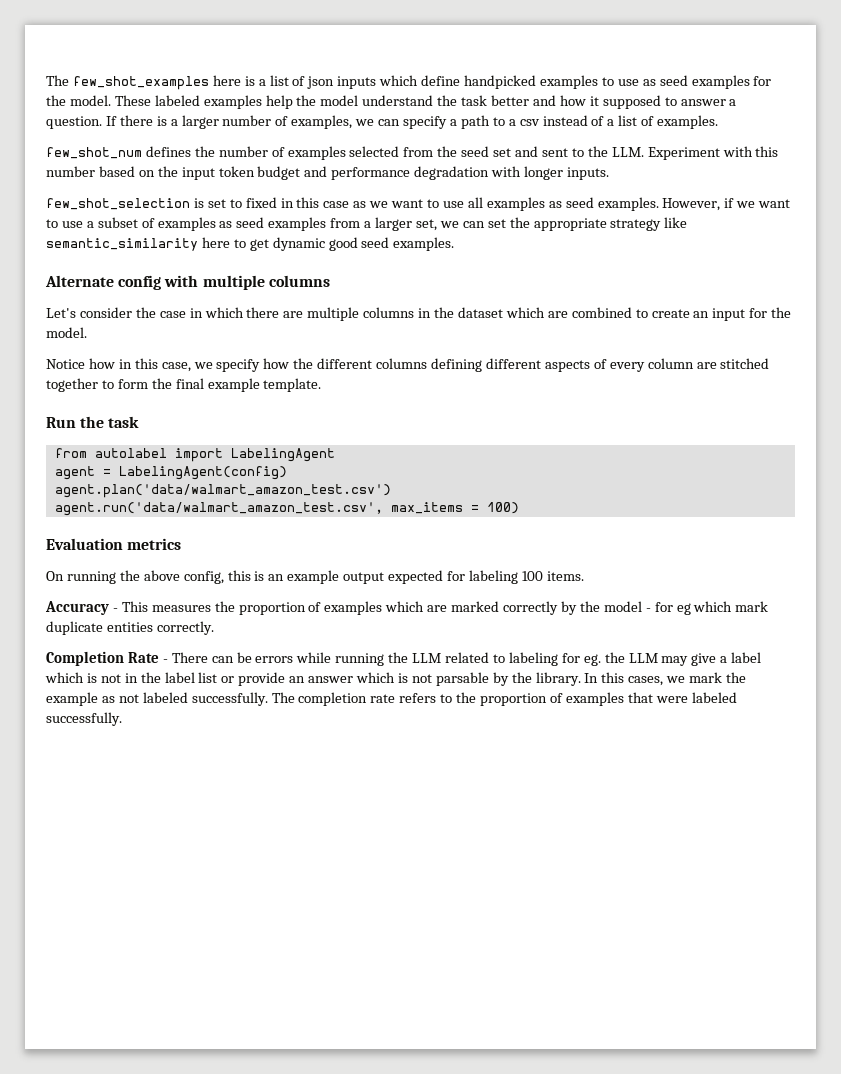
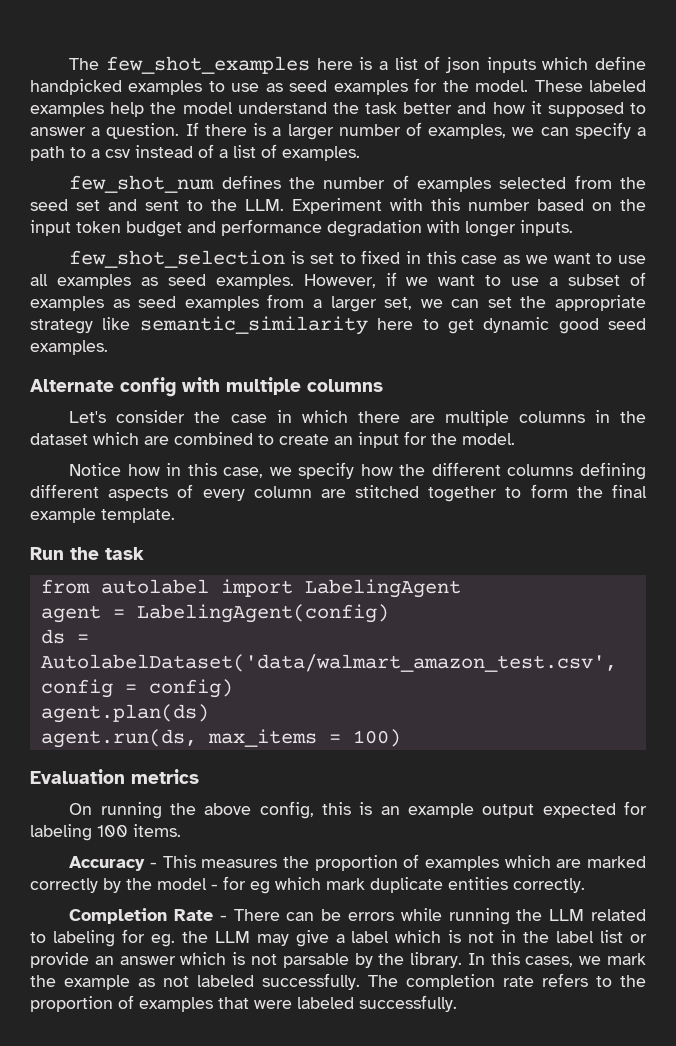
- agent.plan('data/walmart_amazon_test.csv')
- agent.run('data/walmart_amazon_test.csv', max_items = 100)
+ ds = AutolabelDataset('data/walmart_amazon_test.csv', config = config)
+ agent.plan(ds)
+ agent.run(ds, max_items = 100)

